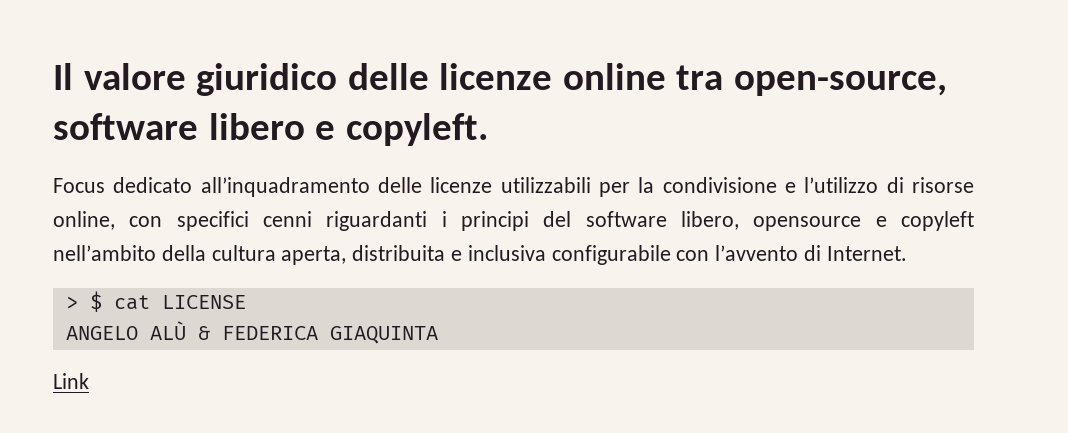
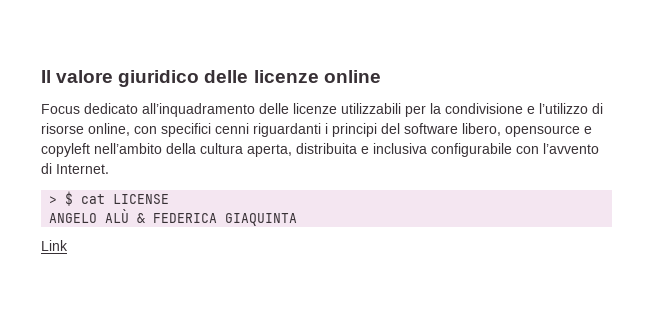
- Il valore giuridico delle licenze online tra open-source, software libero e copyleft.
+ Il valore giuridico delle licenze online

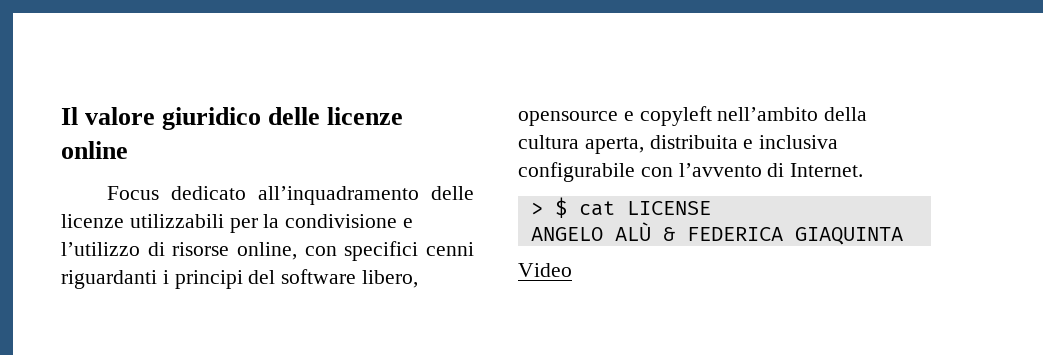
- Link
+ Video

